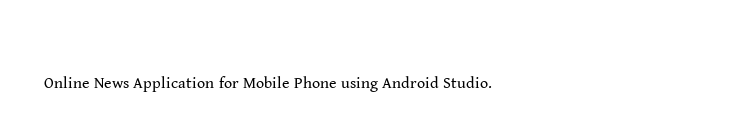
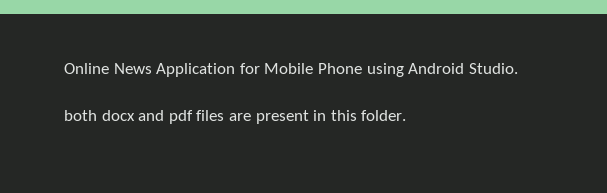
+ both docx and pdf files are present in this folder.

